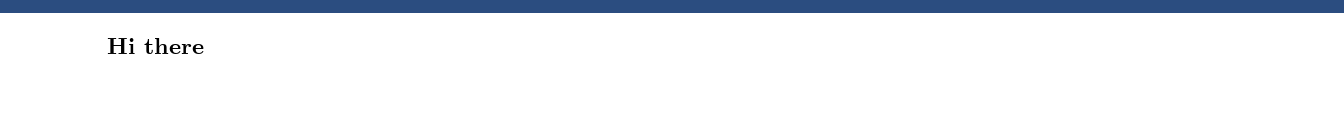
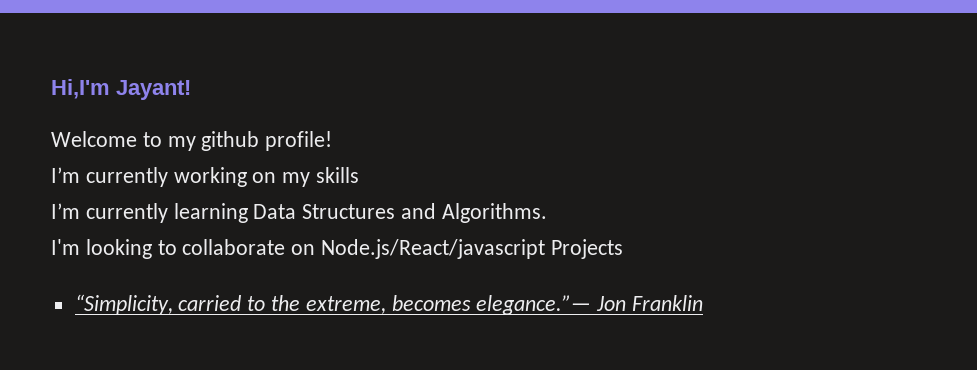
- Hi there
+ Hi,I'm Jayant!
+ Welcome to my github profile!
+ I’m currently working on my skills
+ I’m currently learning Data Structures and Algorithms.
+ I'm looking to collaborate on Node.js/React/javascript Projects
+ “Simplicity, carried to the extreme, becomes elegance.”— Jon Franklin

